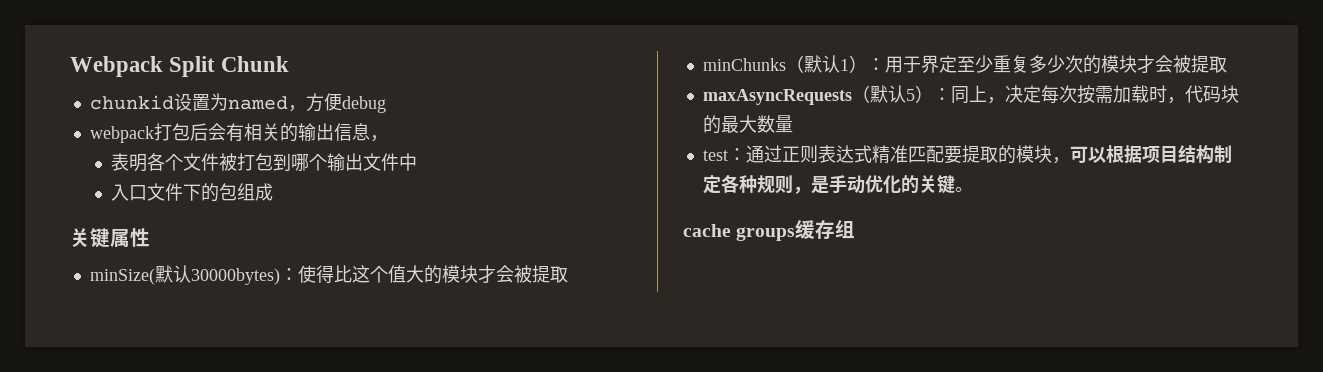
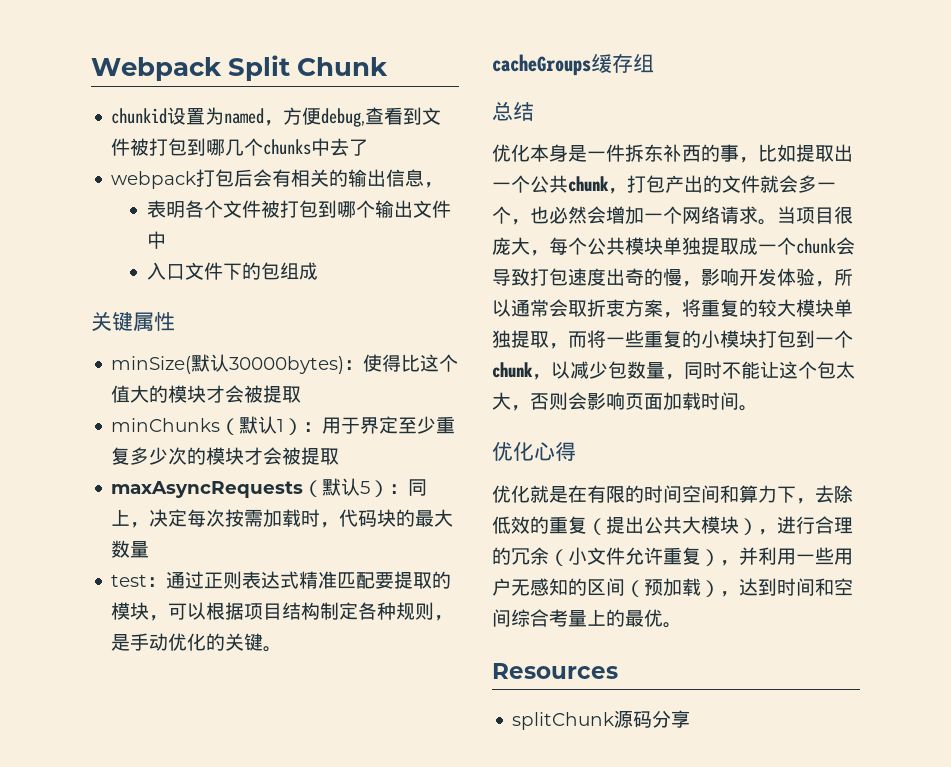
- chunkid设置为named，方便debug
+ chunkid设置为named，方便debug,查看到文件被打包到哪几个chunks中去了
- cache groups缓存组
+ cacheGroups缓存组
+ 总结
+ 优化本身是一件拆东补西的事，比如提取出一个公共chunk，打包产出的文件就会多一个，也必然会增加一个网络请求。当项目很庞大，每个公共模块单独提取成一个chunk会导致打包速度出奇的慢，影响开发体验，所以通常会取折衷方案，将重复的较大模块单独提取，而将一些重复的小模块打包到一个chunk，以减少包数量，同时不能让这个包太大，否则会影响页面加载时间。
+ 优化心得
+ 优化就是在有限的时间空间和算力下，去除低效的重复（提出公共大模块），进行合理的冗余（小文件允许重复），并利用一些用户无感知的区间（预加载），达到时间和空间综合考量上的最优。
+ Resources
+ splitChunk源码分享

